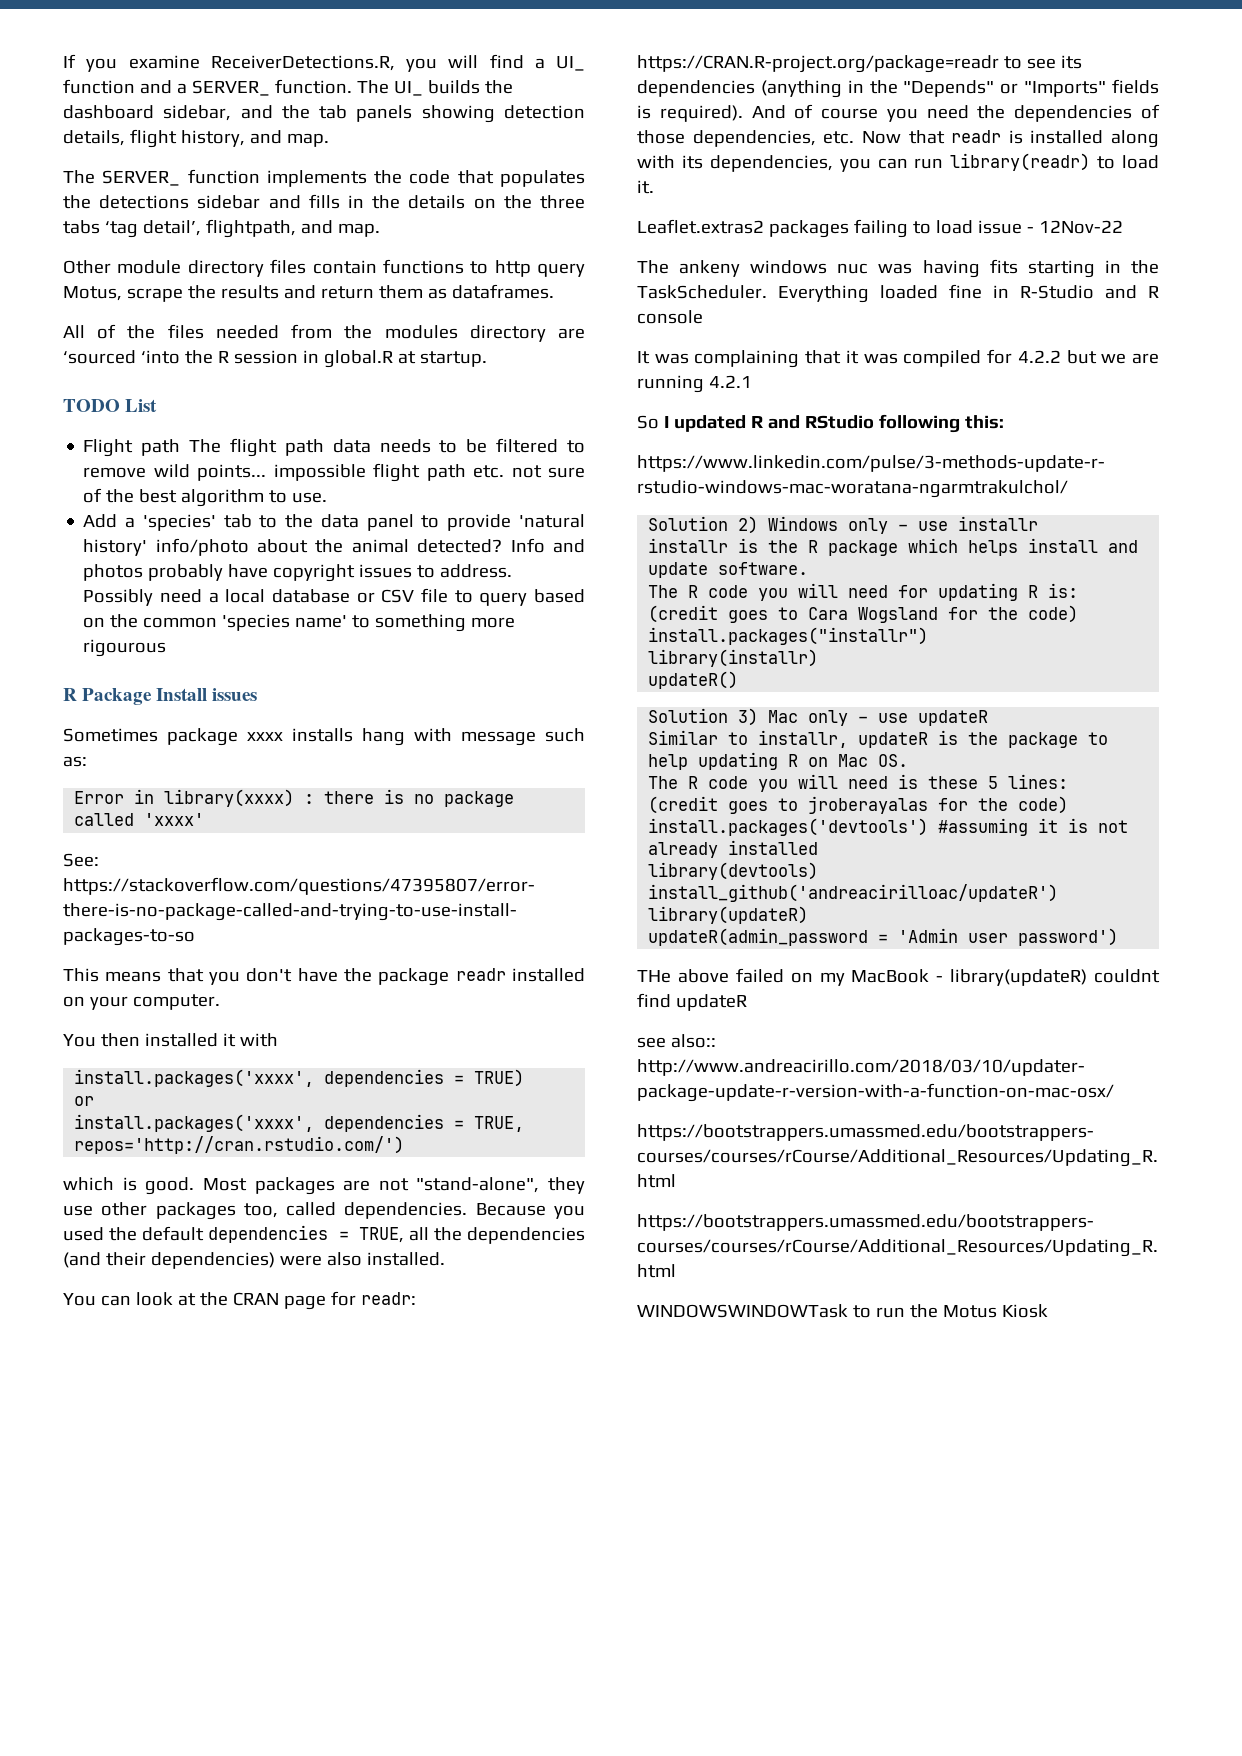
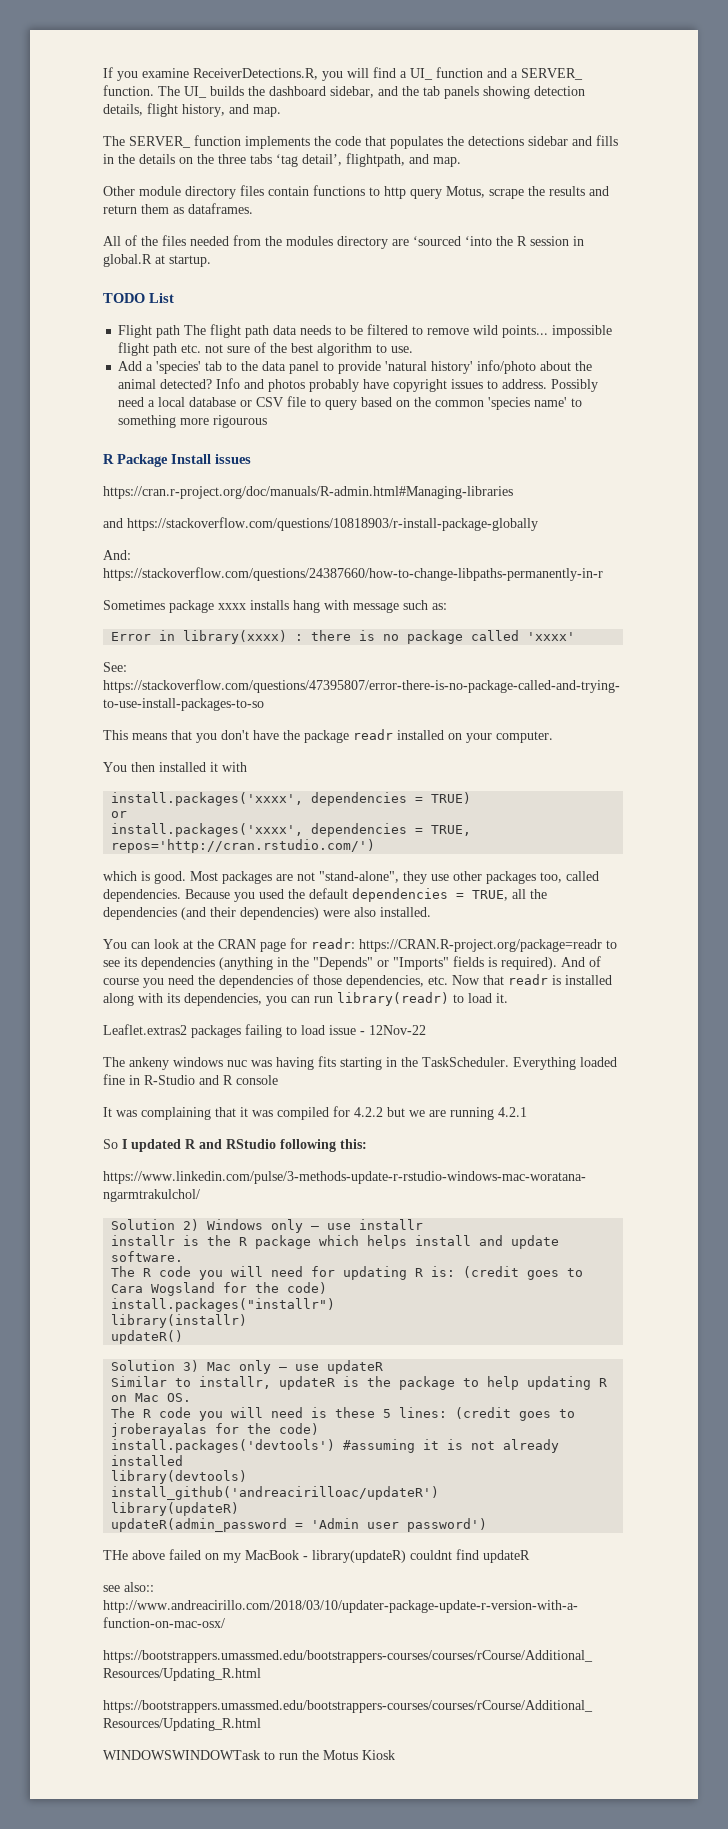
+ https://cran.r-project.org/doc/manuals/R-admin.html#Managing-libraries
+ and https://stackoverflow.com/questions/10818903/r-install-package-globally
+ And: https://stackoverflow.com/questions/24387660/how-to-change-libpaths-permanently-in-r

